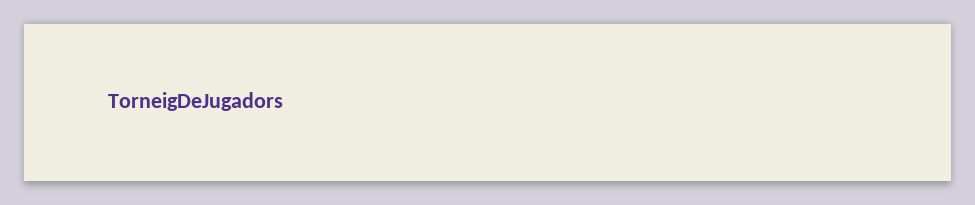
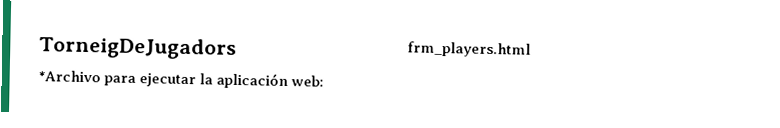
+ *Archivo para ejecutar la aplicación web: frm_players.html

